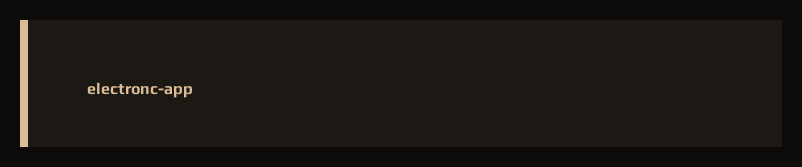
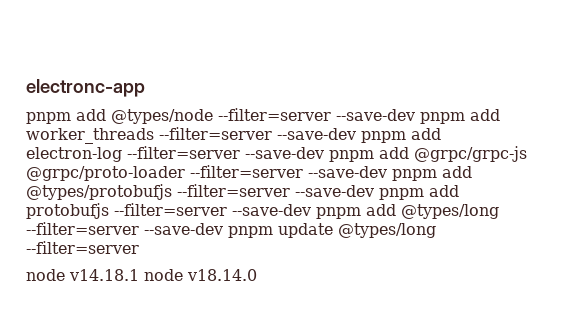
+ pnpm add @types/node --filter=server --save-dev pnpm add worker_threads --filter=server --save-dev pnpm add electron-log --filter=server --save-dev pnpm add @grpc/grpc-js @grpc/proto-loader --filter=server --save-dev pnpm add @types/protobufjs --filter=server --save-dev pnpm add protobufjs --filter=server --save-dev pnpm add @types/long --filter=server --save-dev pnpm update @types/long --filter=server
+ node v14.18.1 node v18.14.0

